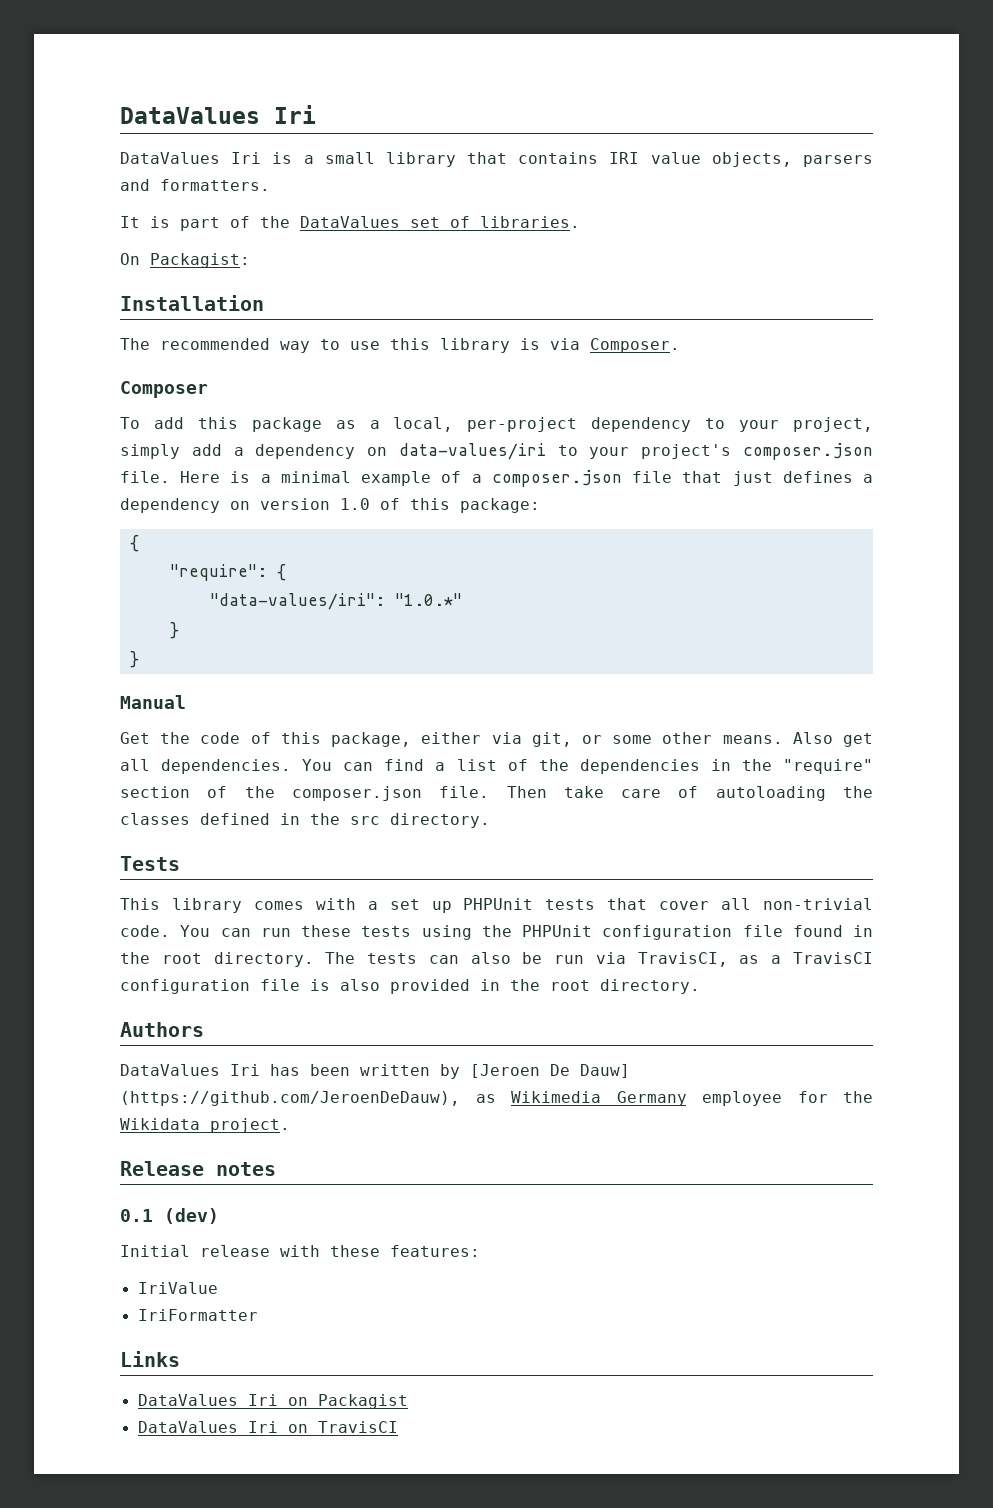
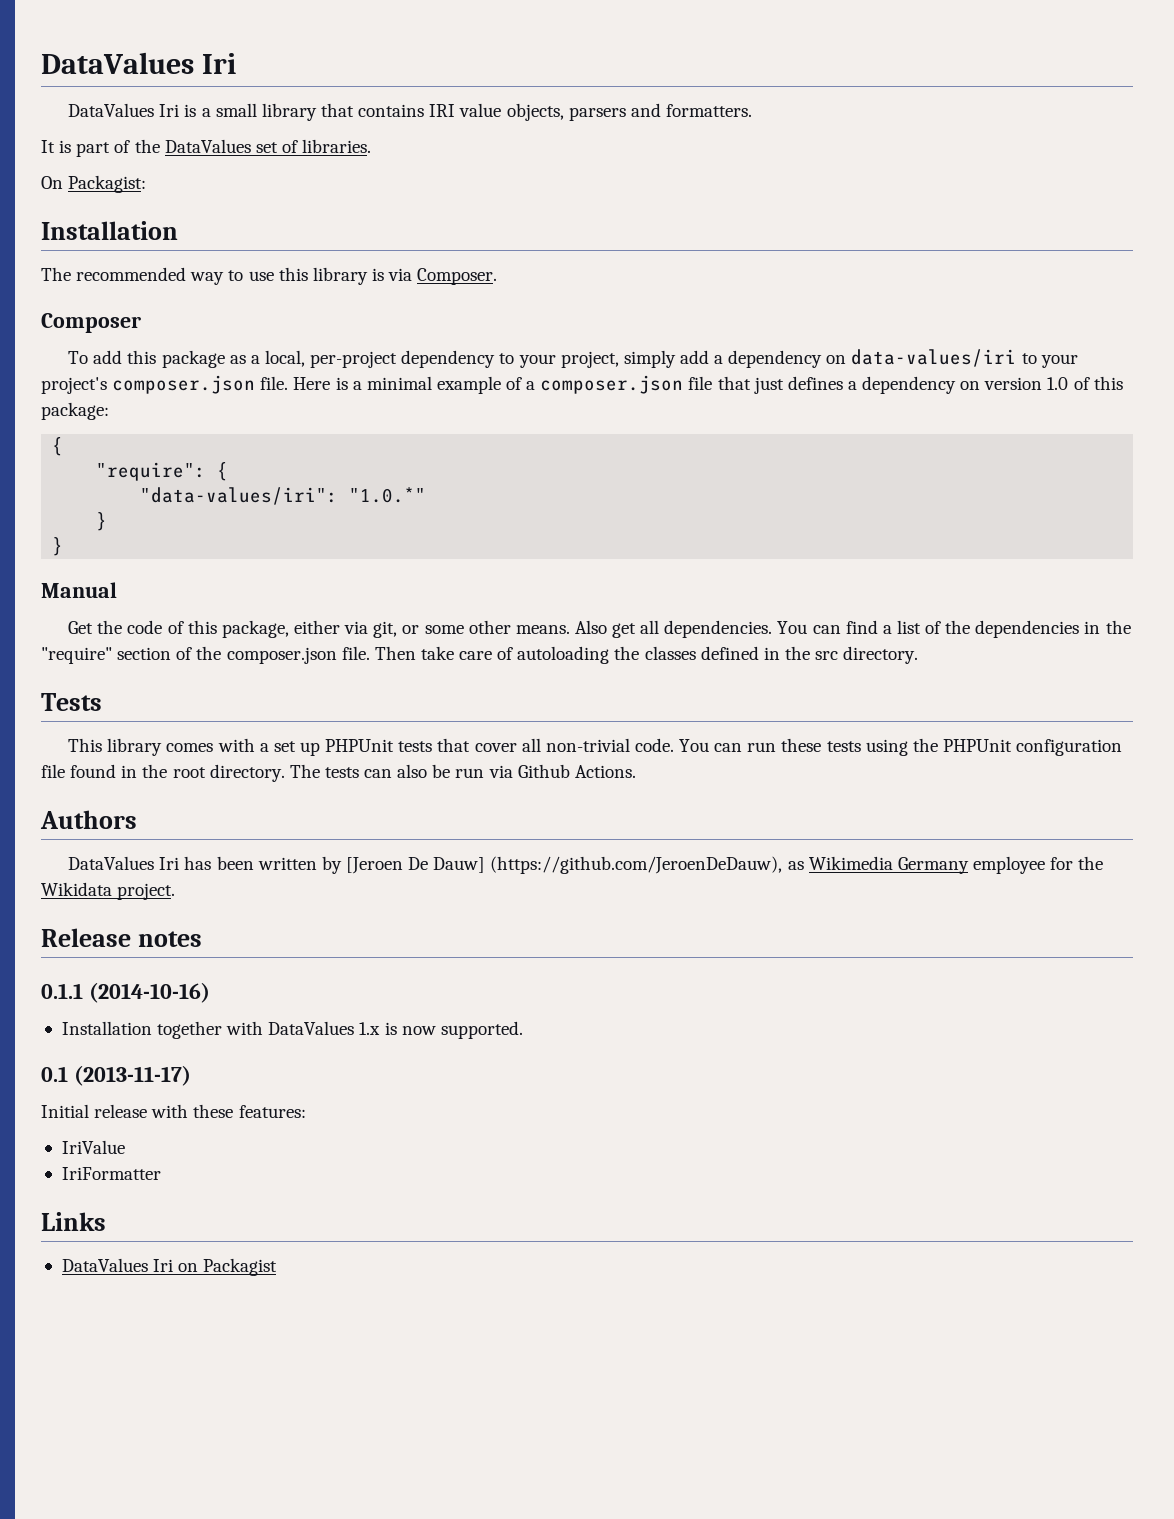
- The tests can also be run via TravisCI, as a TravisCI configuration file is also provided in the root directory.
+ The tests can also be run via Github Actions.
+ 0.1.1 (2014-10-16)
+ Installation together with DataValues 1.x is now supported.
- 0.1 (dev)
+ 0.1 (2013-11-17)
- DataValues Iri on TravisCI

